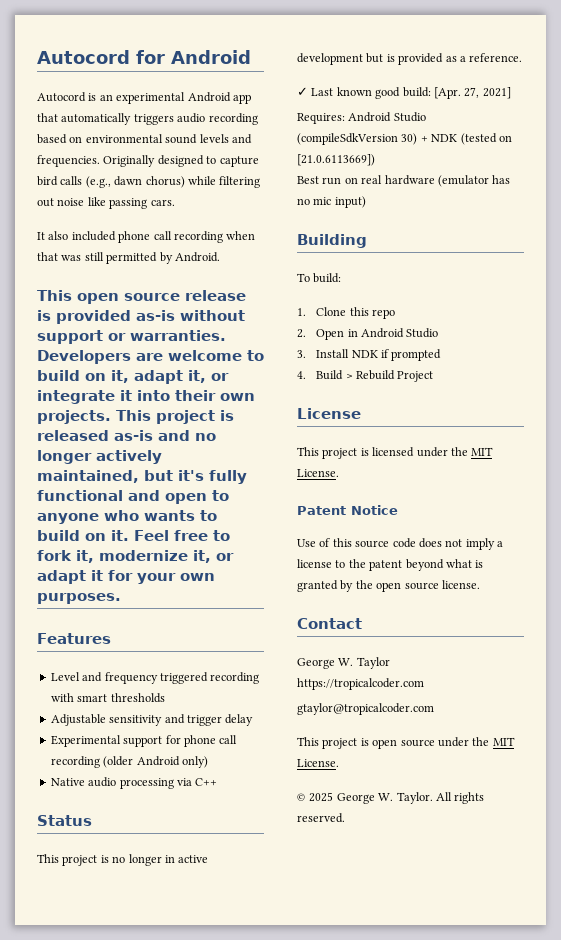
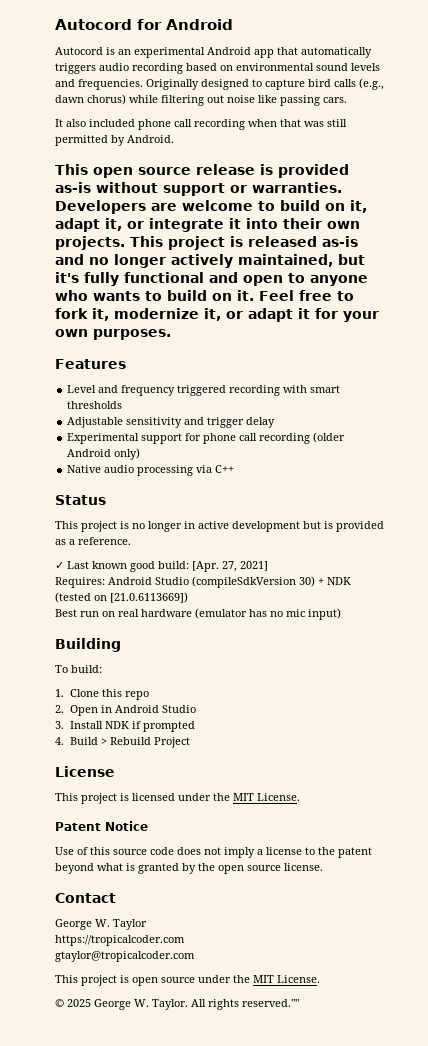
- All rights reserved.
+ All rights reserved.""

